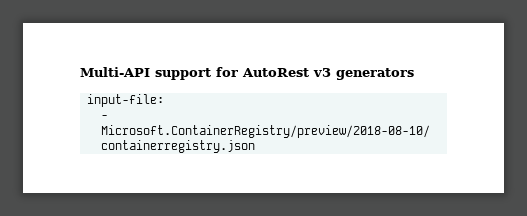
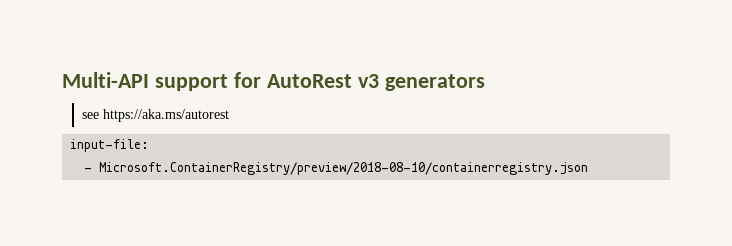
+ see https://aka.ms/autorest

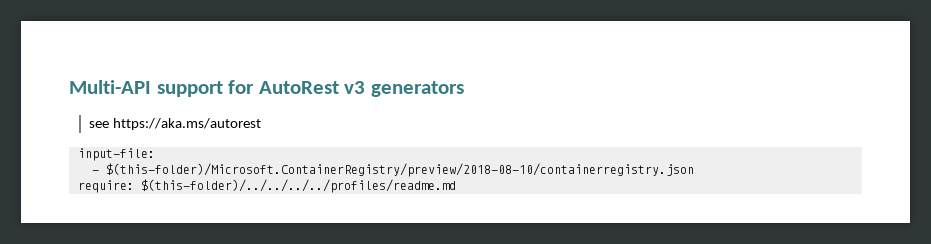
- - Microsoft.ContainerRegistry/preview/2018-08-10/containerregistry.json
+ - $(this-folder)/Microsoft.ContainerRegistry/preview/2018-08-10/containerregistry.json
+ require: $(this-folder)/../../../../profiles/readme.md

